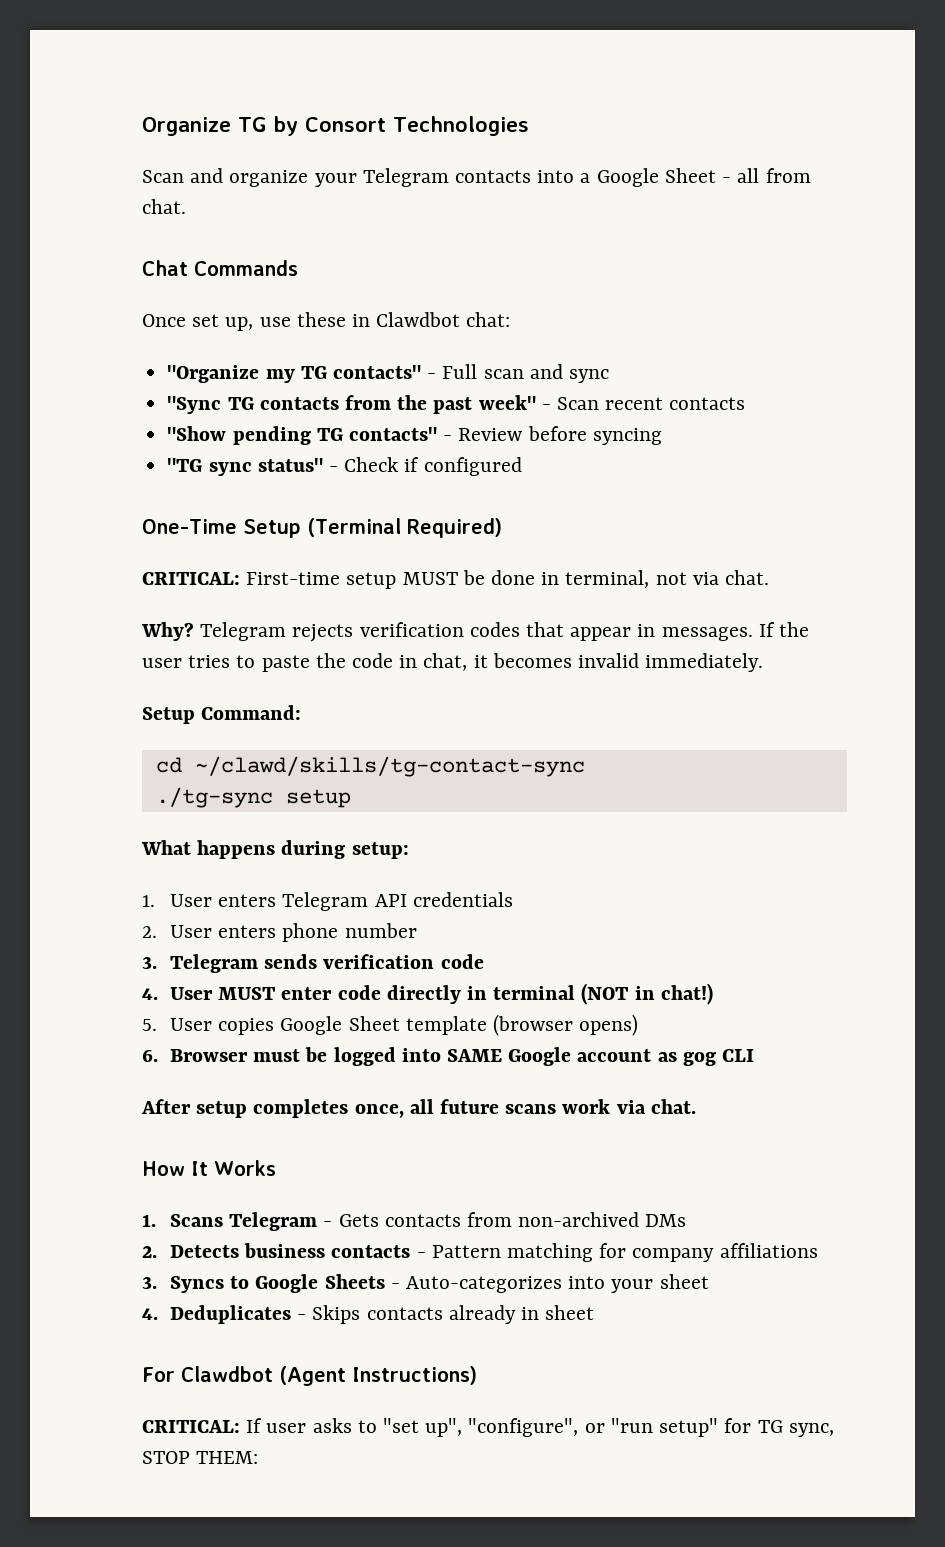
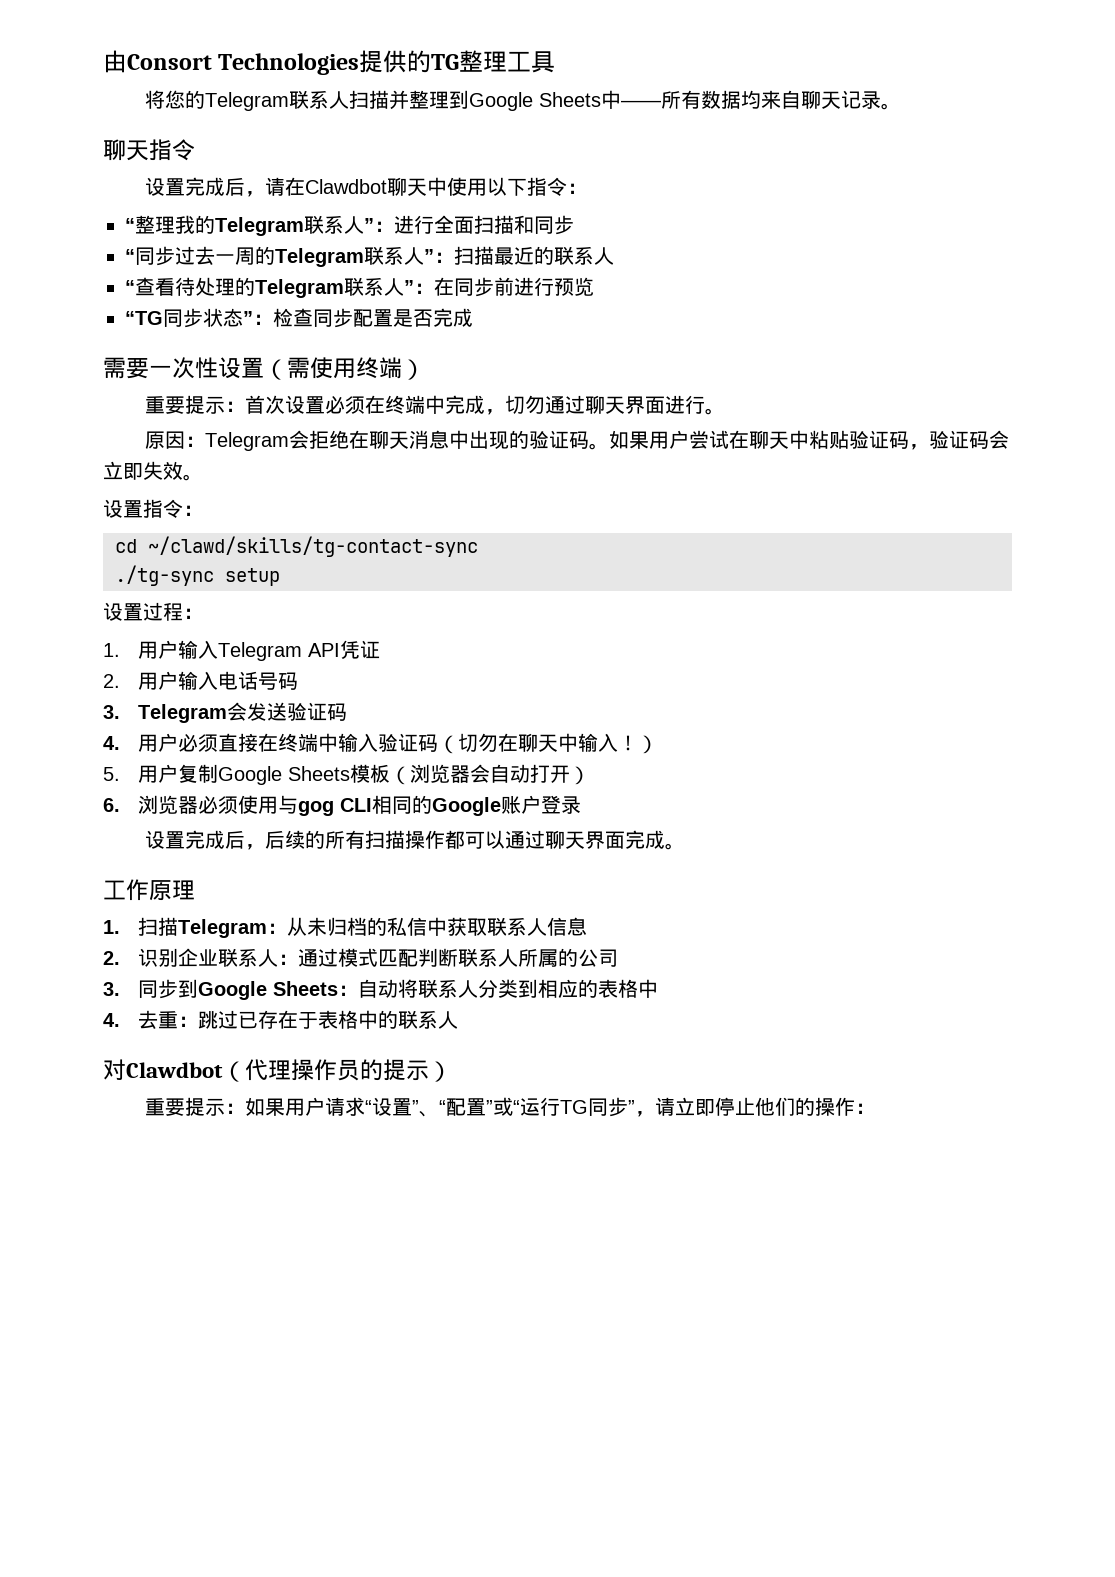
- Organize TG by Consort Technologies
- Scan and organize your Telegram contacts into a Google Sheet - all from chat.
- Chat Commands
- Once set up, use these in Clawdbot chat:
- "Organize my TG contacts" - Full scan and sync
- "Sync TG contacts from the past week" - Scan recent contacts
- "Show pending TG contacts" - Review before syncing
- "TG sync status" - Check if configured
- One-Time Setup (Terminal Required)
- CRITICAL: First-time setup MUST be done in terminal, not via chat.
- Why? Telegram rejects verification codes that appear in messages. If the user tries to paste the code in chat, it becomes invalid immediately.
- Setup Command:
+ 由Consort Technologies提供的TG整理工具
+ 将您的Telegram联系人扫描并整理到Google Sheets中——所有数据均来自聊天记录。
+ 聊天指令
+ 设置完成后，请在Clawdbot聊天中使用以下指令：
+ “整理我的Telegram联系人”：进行全面扫描和同步
+ “同步过去一周的Telegram联系人”：扫描最近的联系人
+ “查看待处理的Telegram联系人”：在同步前进行预览
+ “TG同步状态”：检查同步配置是否完成
+ 需要一次性设置（需使用终端）
+ 重要提示：首次设置必须在终端中完成，切勿通过聊天界面进行。
+ 原因：Telegram会拒绝在聊天消息中出现的验证码。如果用户尝试在聊天中粘贴验证码，验证码会立即失效。
+ 设置指令：
- What happens during setup:
- 1. User enters Telegram API credentials
- 2. User enters phone number
- 3. Telegram sends verification code
- 4. User MUST enter code directly in terminal (NOT in chat!)
- 5. User copies Google Sheet template (browser opens)
- 6. Browser must be logged into SAME Google account as gog CLI
- After setup completes once, all future scans work via chat.
- How It Works
- 1. Scans Telegram - Gets contacts from non-archived DMs
- 2. Detects business contacts - Pattern matching for company affiliations
- 3. Syncs to Google Sheets - Auto-categorizes into your sheet
- 4. Deduplicates - Skips contacts already in sheet
- For Clawdbot (Agent Instructions)
- CRITICAL: If user asks to "set up", "configure", or "run setup" for TG sync, STOP THEM:
+ 设置过程：
+ 1.用户输入Telegram API凭证
+ 2.用户输入电话号码
+ 3. Telegram会发送验证码
+ 4.用户必须直接在终端中输入验证码（切勿在聊天中输入！）
+ 5.用户复制Google Sheets模板（浏览器会自动打开）
+ 6.浏览器必须使用与gog CLI相同的Google账户登录
+ 设置完成后，后续的所有扫描操作都可以通过聊天界面完成。
+ 工作原理
+ 1.扫描Telegram：从未归档的私信中获取联系人信息
+ 2.识别企业联系人：通过模式匹配判断联系人所属的公司
+ 3.同步到Google Sheets：自动将联系人分类到相应的表格中
+ 4.去重：跳过已存在于表格中的联系人
+ 对Clawdbot（代理操作员的提示）
+ 重要提示：如果用户请求“设置”、“配置”或“运行TG同步”，请立即停止他们的操作：

